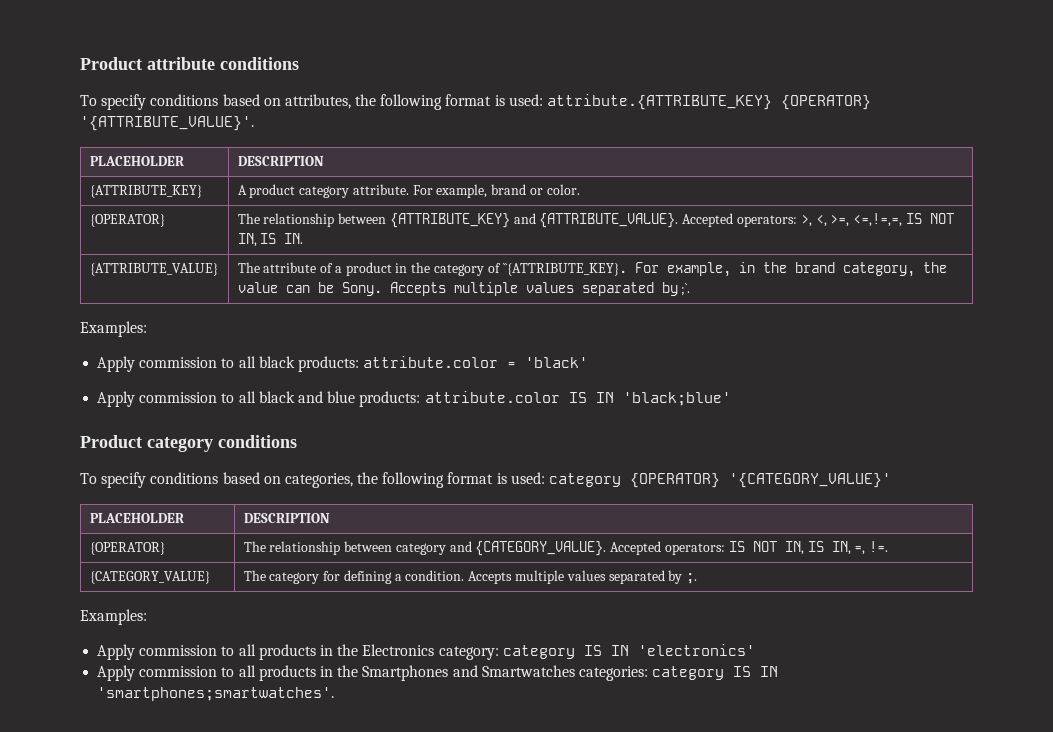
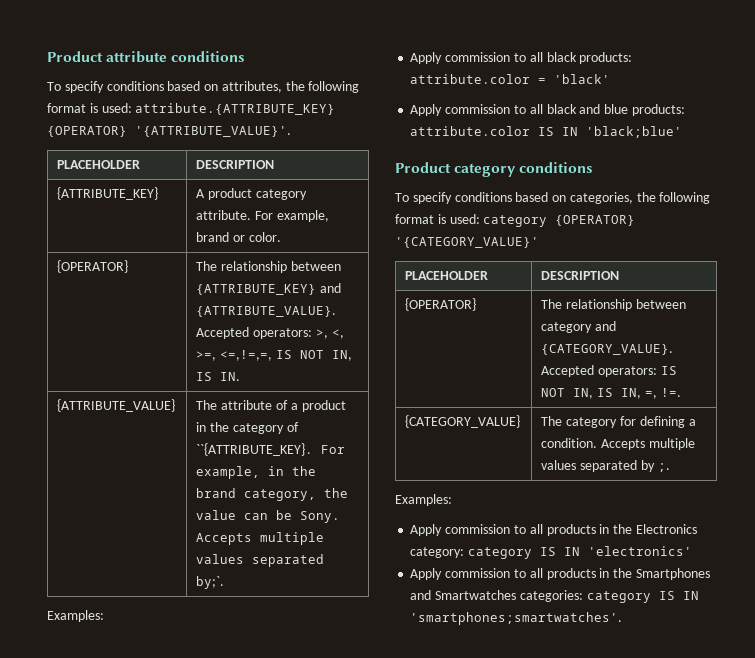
- {ATTRIBUTE_VALUE} | The attribute of a product in the category of ``{ATTRIBUTE_KEY}. For example, in the brand category, the value can be Sony. Accepts multiple values separated by ;`.
+ {ATTRIBUTE_VALUE} | The attribute of a product in the category of ``{ATTRIBUTE_KEY}. For example, in the brand category, the value can be Sony. Accepts multiple values separated by;`.

